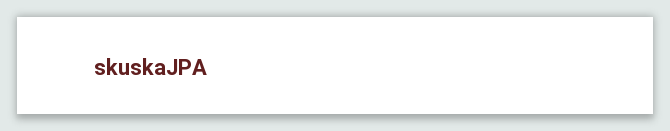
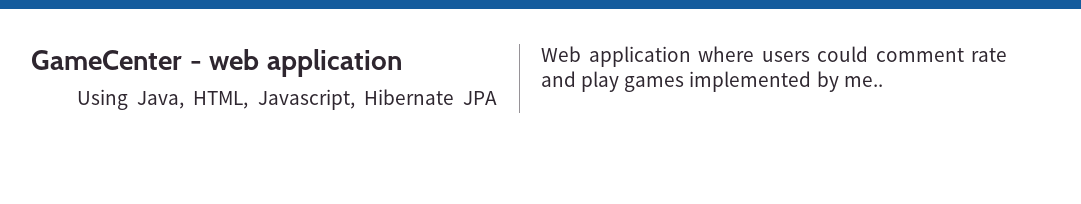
- skuskaJPA
+ GameCenter - web application
+ Using Java, HTML, Javascript, Hibernate JPA Web application where users could comment rate and play games implemented by me..

